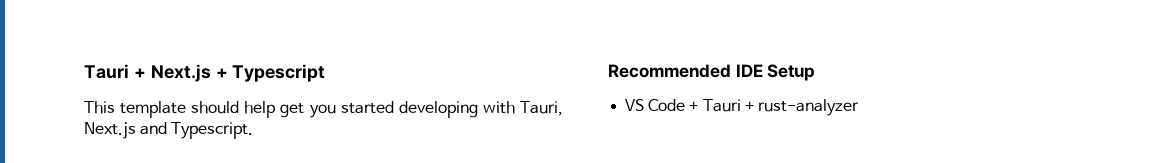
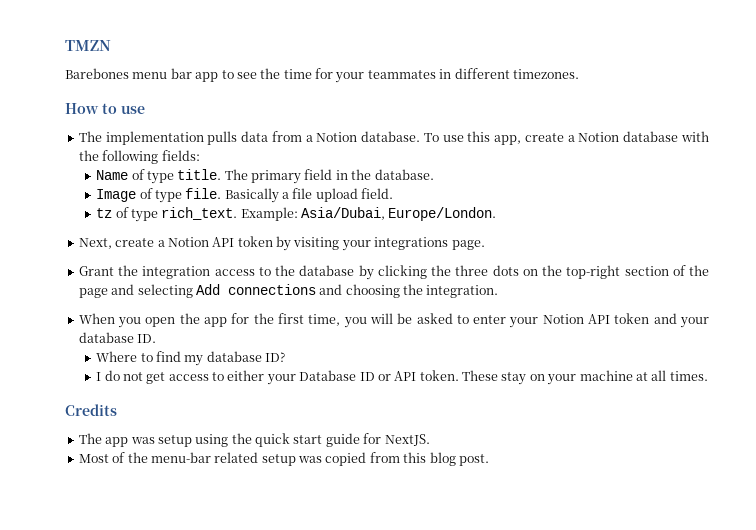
- Tauri + Next.js + Typescript
- This template should help get you started developing with Tauri, Next.js and Typescript.
- Recommended IDE Setup
- VS Code + Tauri + rust-analyzer
+ TMZN
+ Barebones menu bar app to see the time for your teammates in different timezones.
+ How to use
+ The implementation pulls data from a Notion database. To use this app, create a Notion database with the following fields:
+ Name of type title. The primary field in the database.
+ Image of type file. Basically a file upload field.
+ tz of type rich_text. Example: Asia/Dubai, Europe/London.
+ Next, create a Notion API token by visiting your integrations page.
+ Grant the integration access to the database by clicking the three dots on the top-right section of the page and selecting Add connections and choosing the integration.
+ When you open the app for the first time, you will be asked to enter your Notion API token and your database ID.
+ Where to find my database ID?
+ I do not get access to either your Database ID or API token. These stay on your machine at all times.
+ Credits
+ The app was setup using the quick start guide for NextJS.
+ Most of the menu-bar related setup was copied from this blog post.

